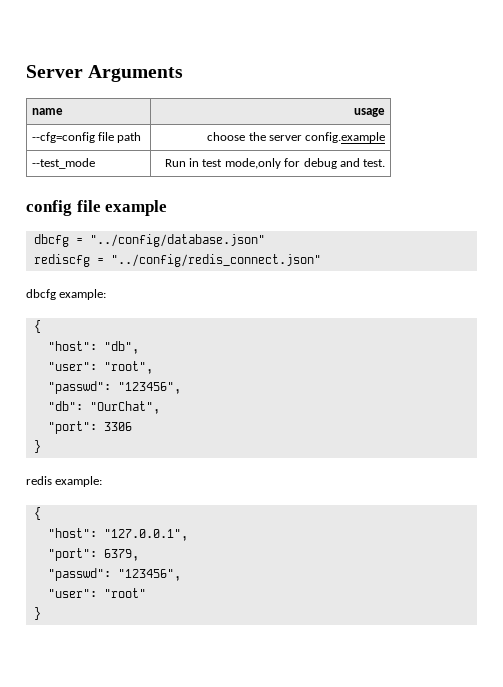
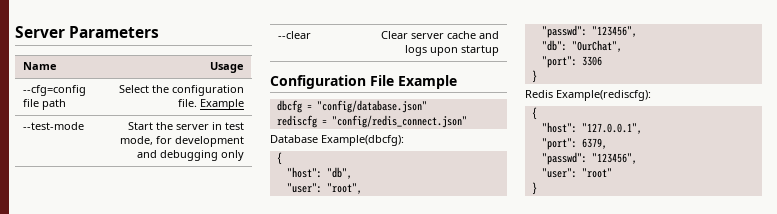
- Server Arguments
- name | usage
+ Server Parameters
+ Name | Usage
- --cfg=config file path | choose the server config.example
- --test_mode | Run in test mode,only for debug and test.
- config file example
+ --cfg=config file path | Select the configuration file. Example
+ --test-mode | Start the server in test mode, for development and debugging only
+ --clear | Clear server cache and logs upon startup
+ Configuration File Example
- dbcfg = "../config/database.json"
+ dbcfg = "config/database.json"
- rediscfg = "../config/redis_connect.json"
- dbcfg example:
+ rediscfg = "config/redis_connect.json"
+ Database Example(dbcfg):
- redis example:
+ Redis Example(rediscfg):

